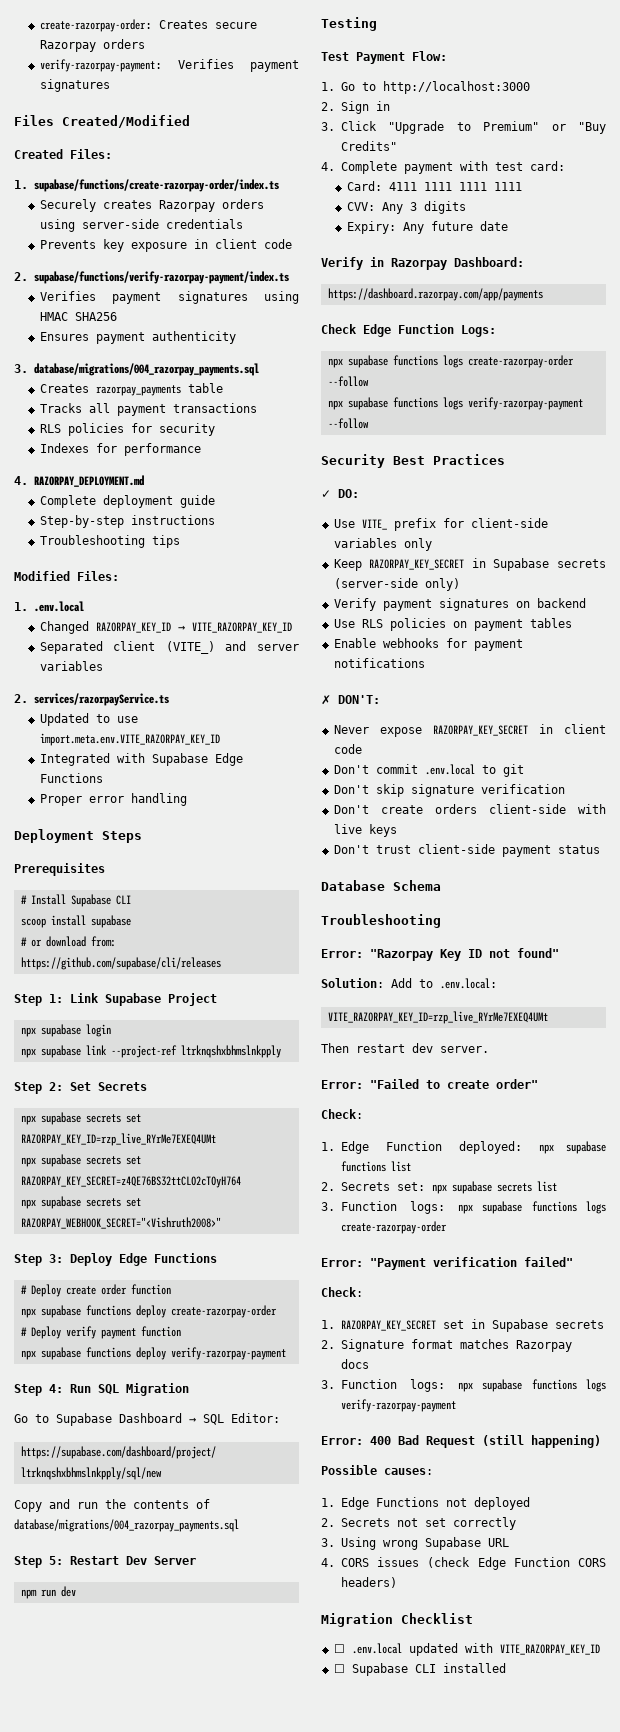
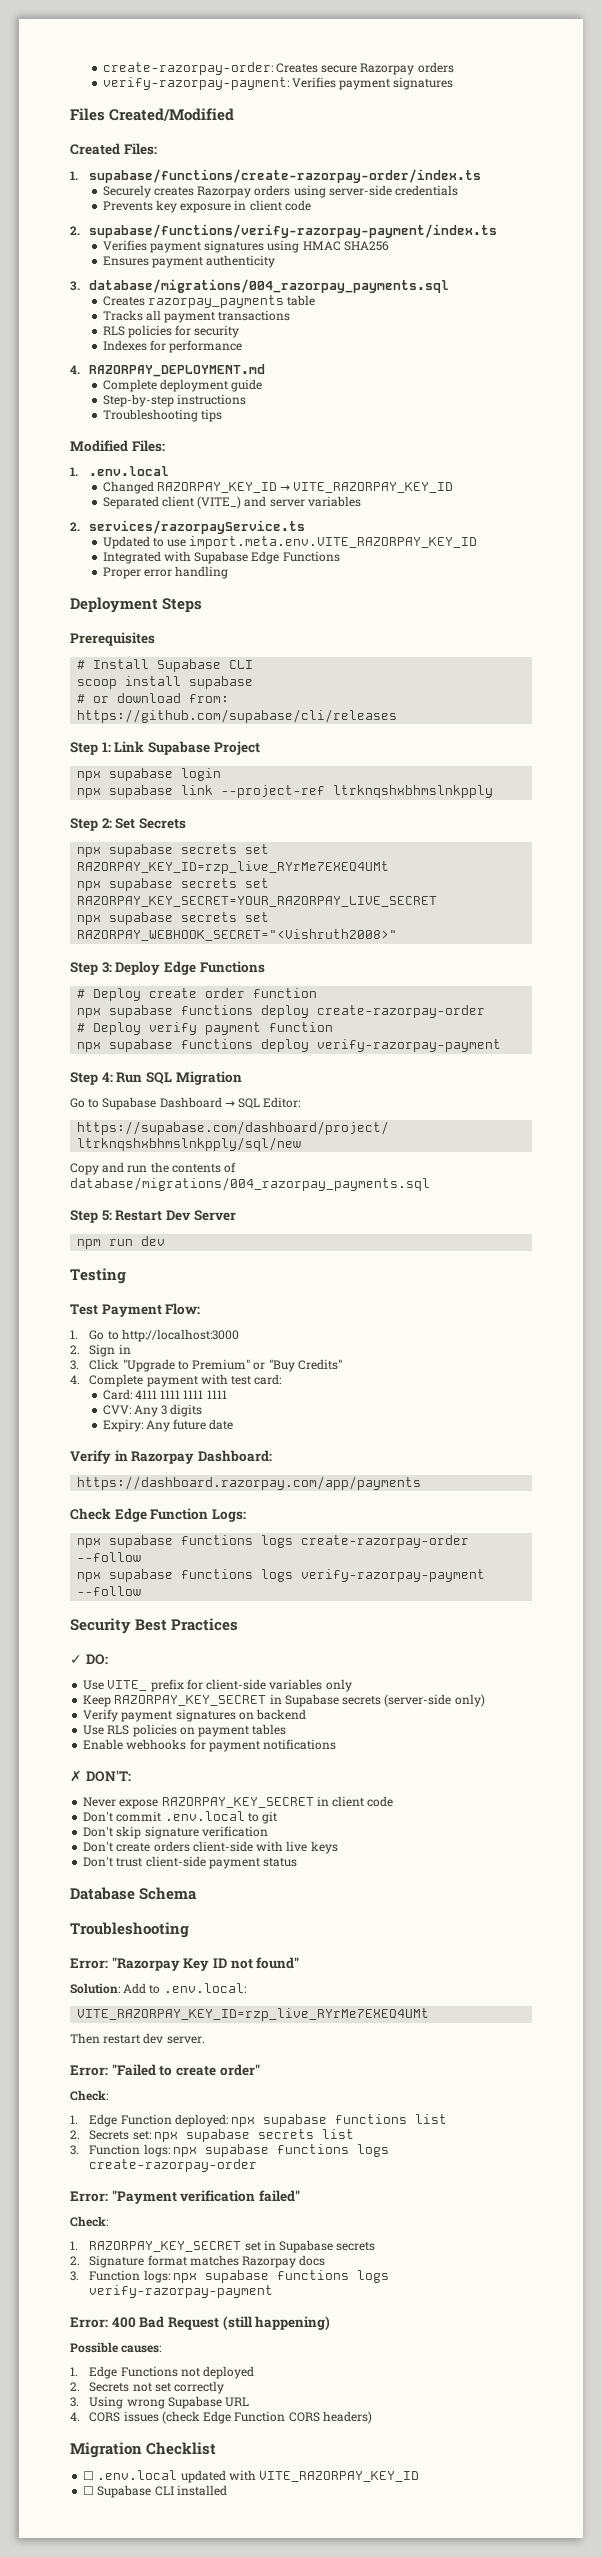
- npx supabase secrets set RAZORPAY_KEY_SECRET=z4QE76BS32ttCLO2cTOyH764
+ npx supabase secrets set RAZORPAY_KEY_SECRET=YOUR_RAZORPAY_LIVE_SECRET

